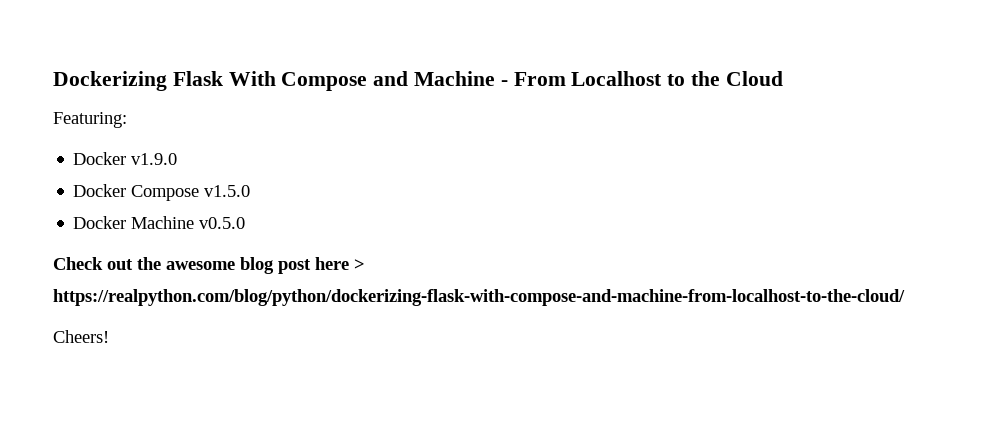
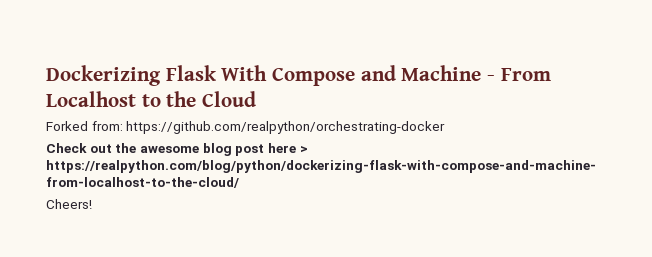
- Featuring:
- Docker v1.9.0
- Docker Compose v1.5.0
- Docker Machine v0.5.0
+ Forked from: https://github.com/realpython/orchestrating-docker

